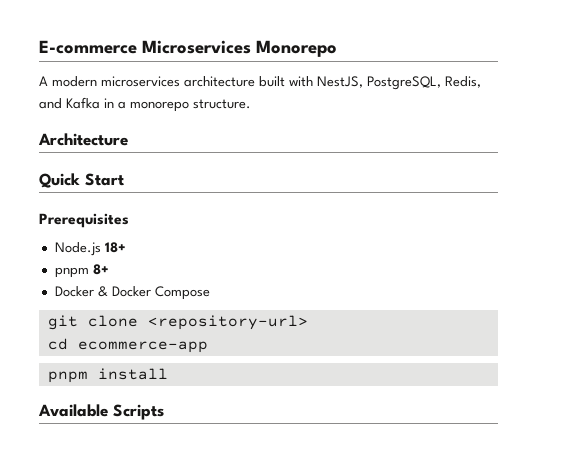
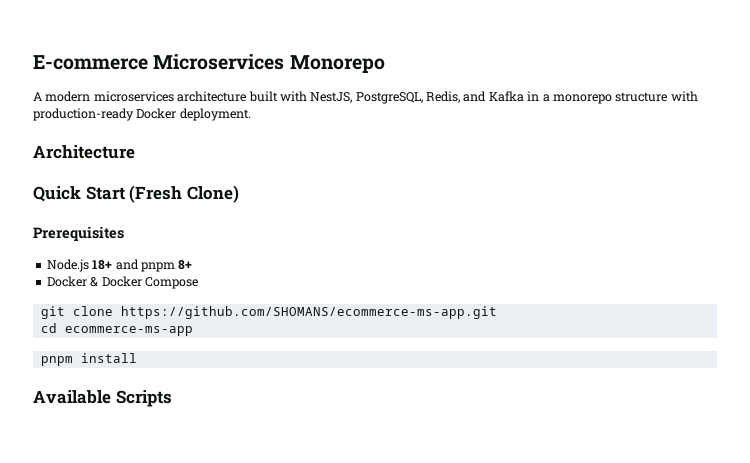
- A modern microservices architecture built with NestJS, PostgreSQL, Redis, and Kafka in a monorepo structure.
+ A modern microservices architecture built with NestJS, PostgreSQL, Redis, and Kafka in a monorepo structure with production-ready Docker deployment.
- Quick Start
+ Quick Start (Fresh Clone)
- Node.js 18+
- pnpm 8+
+ Node.js 18+ and pnpm 8+
- git clone <repository-url>
+ git clone https://github.com/SHOMANS/ecommerce-ms-app.git
- cd ecommerce-app
+ cd ecommerce-ms-app

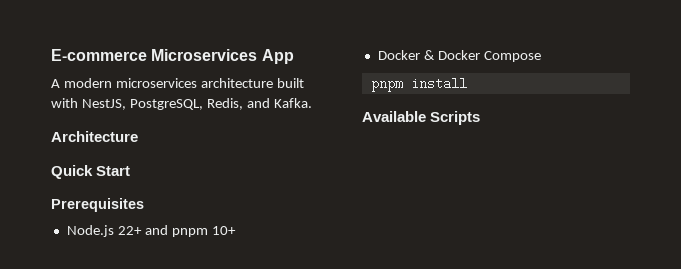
- E-commerce Microservices Monorepo
+ E-commerce Microservices App
- A modern microservices architecture built with NestJS, PostgreSQL, Redis, and Kafka in a monorepo structure with production-ready Docker deployment.
+ A modern microservices architecture built with NestJS, PostgreSQL, Redis, and Kafka.
- Quick Start (Fresh Clone)
+ Quick Start
- Node.js 18+ and pnpm 8+
+ Node.js 22+ and pnpm 10+
- git clone https://github.com/SHOMANS/ecommerce-ms-app.git
- cd ecommerce-ms-app

